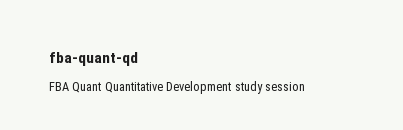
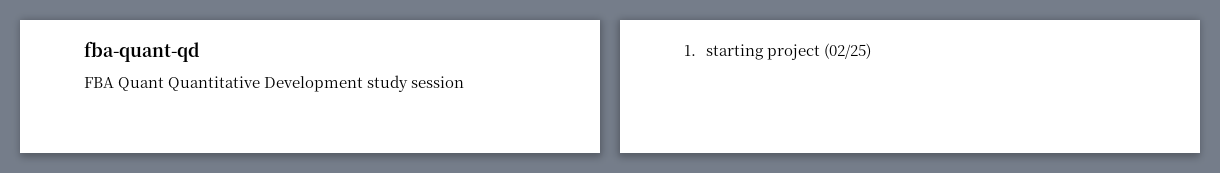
+ 1. starting project (02/25)

